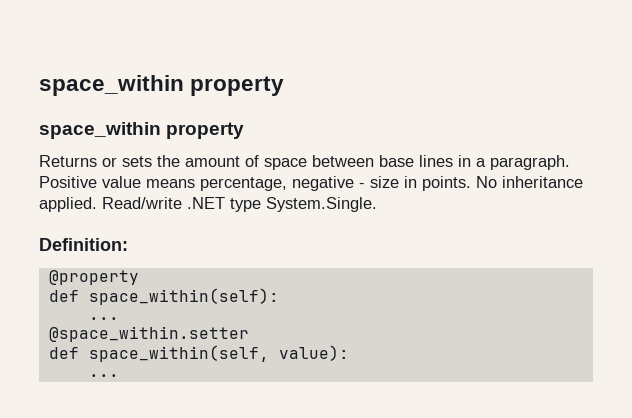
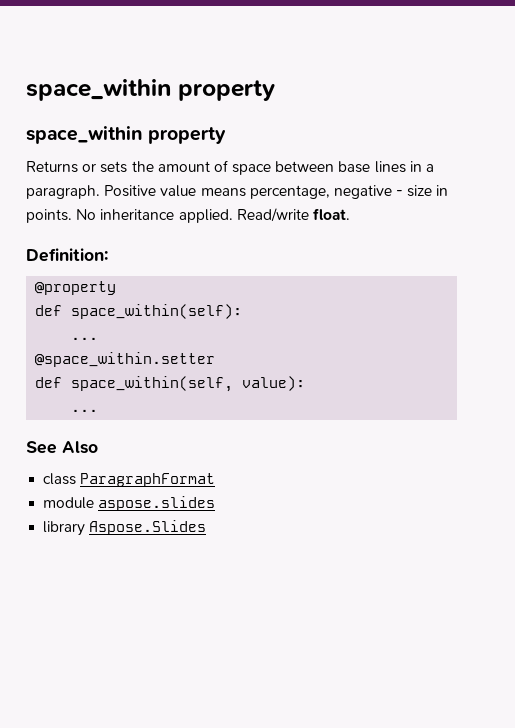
- Read/write .NET type System.Single.
+ Read/write float.
+ See Also
+ class ParagraphFormat
+ module aspose.slides
+ library Aspose.Slides

